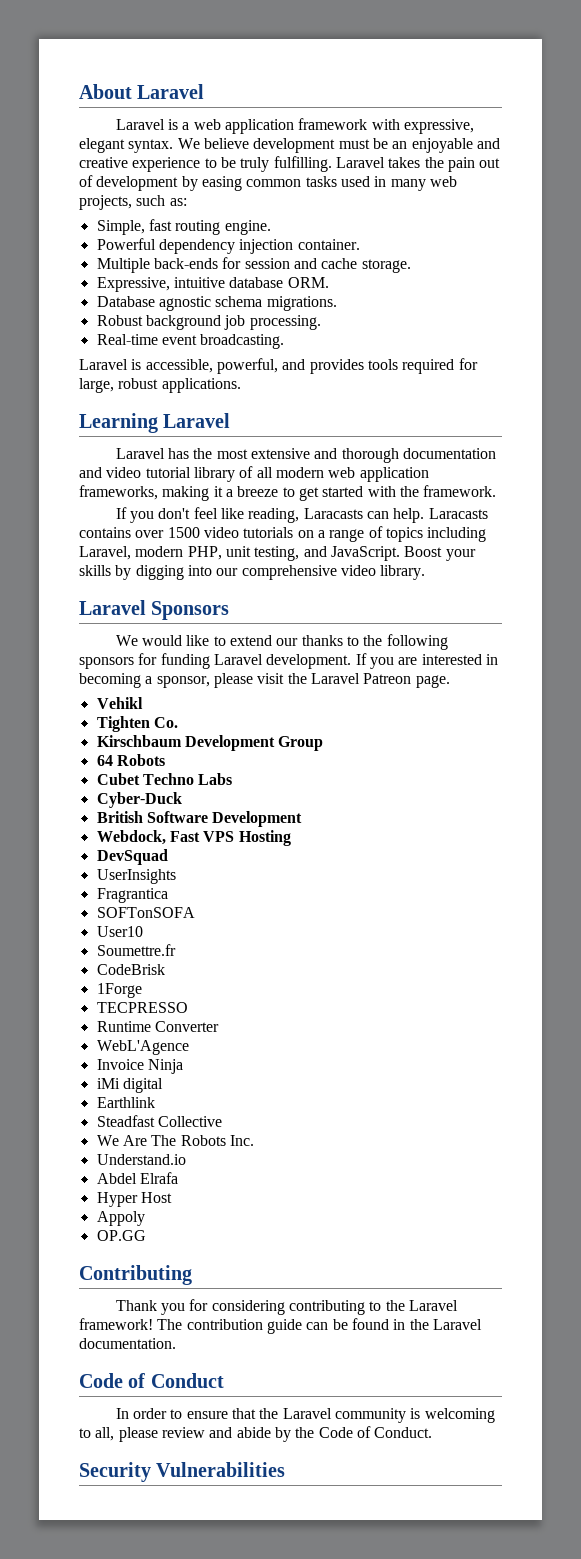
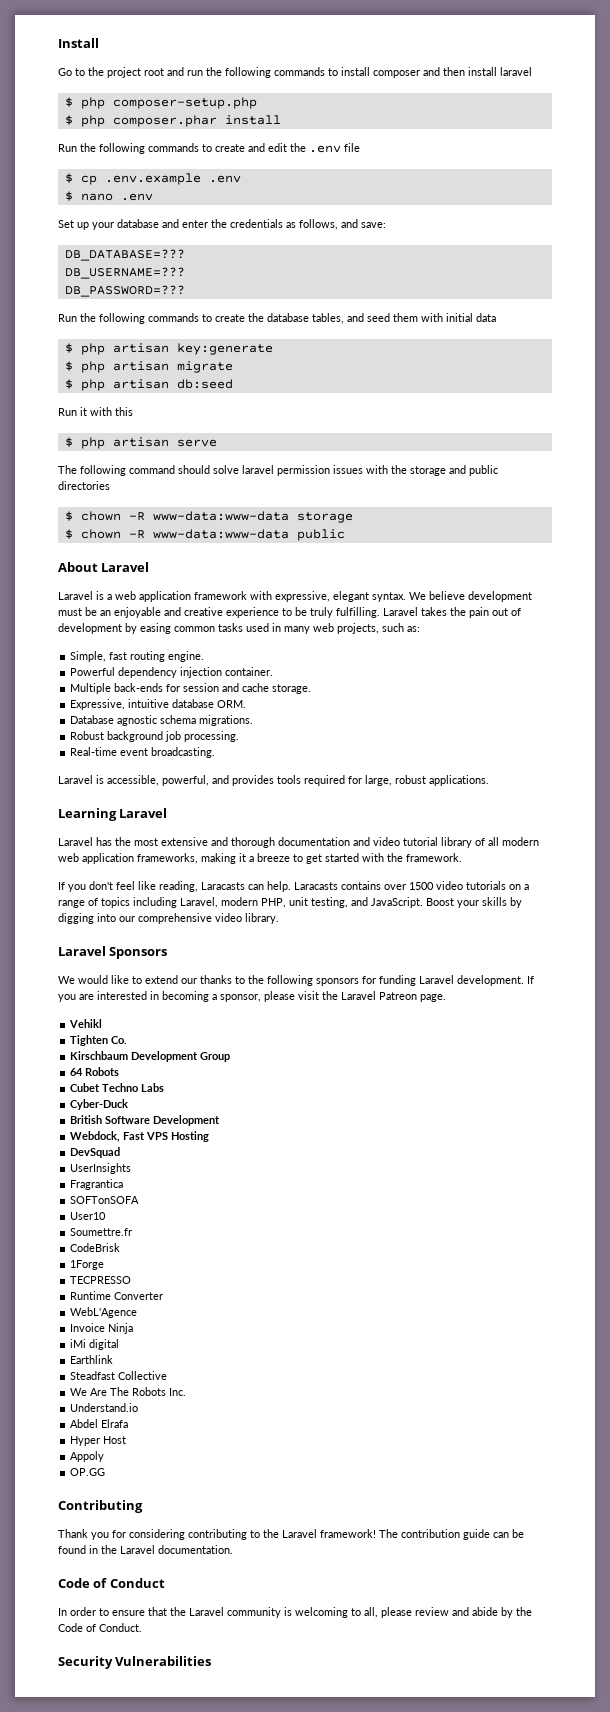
+ Install
+ Go to the project root and run the following commands to install composer and then install laravel
+ $ php composer-setup.php
+ $ php composer.phar install
+ Run the following commands to create and edit the .env file
+ $ cp .env.example .env
+ $ nano .env
+ Set up your database and enter the credentials as follows, and save:
+ DB_DATABASE=???
+ DB_USERNAME=???
+ DB_PASSWORD=???
+ Run the following commands to create the database tables, and seed them with initial data
+ $ php artisan key:generate
+ $ php artisan migrate
+ $ php artisan db:seed
+ Run it with this
+ $ php artisan serve
+ The following command should solve laravel permission issues with the storage and public directories
+ $ chown -R www-data:www-data storage
+ $ chown -R www-data:www-data public

